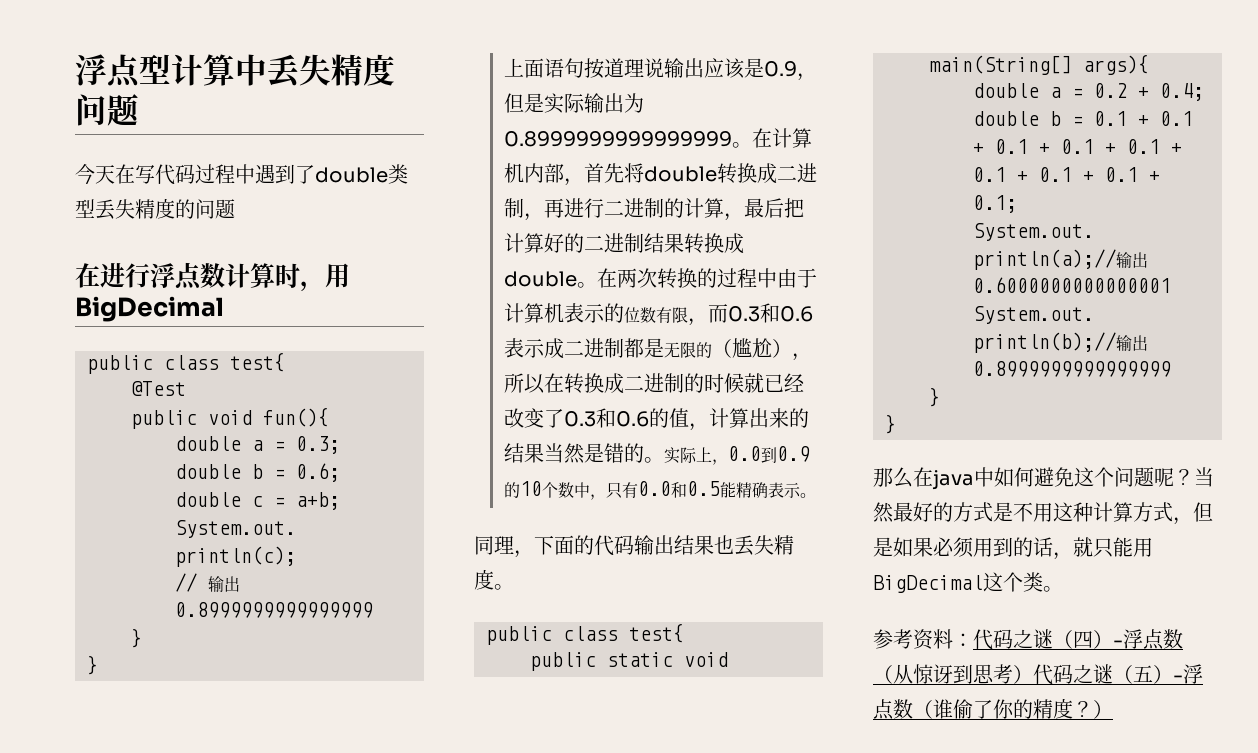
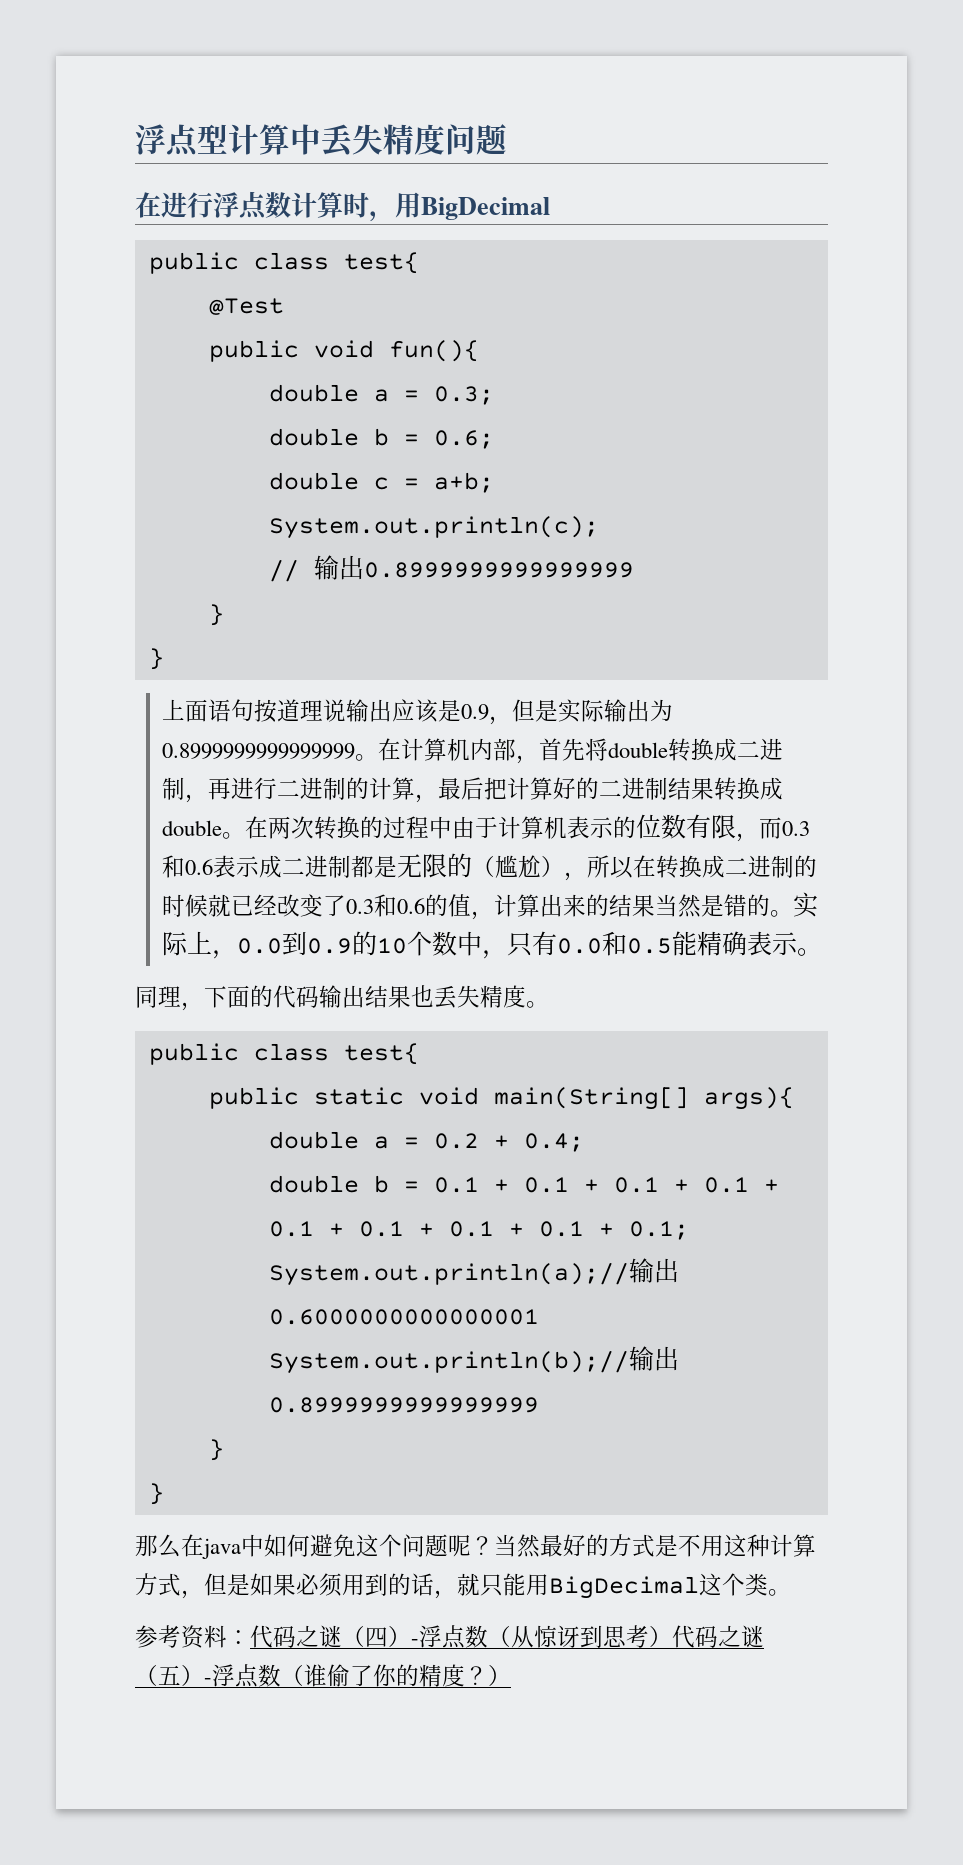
- 今天在写代码过程中遇到了double类型丢失精度的问题

